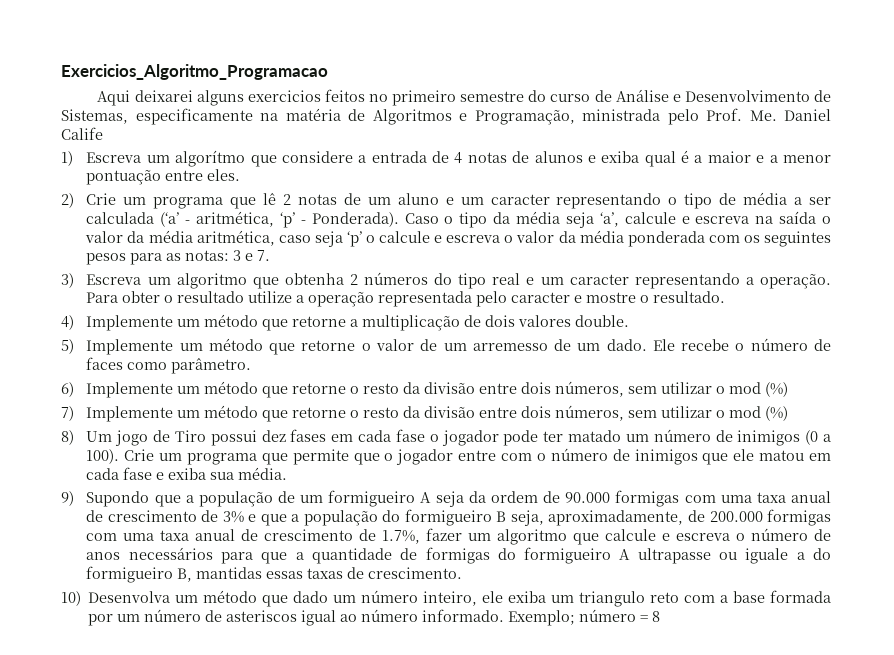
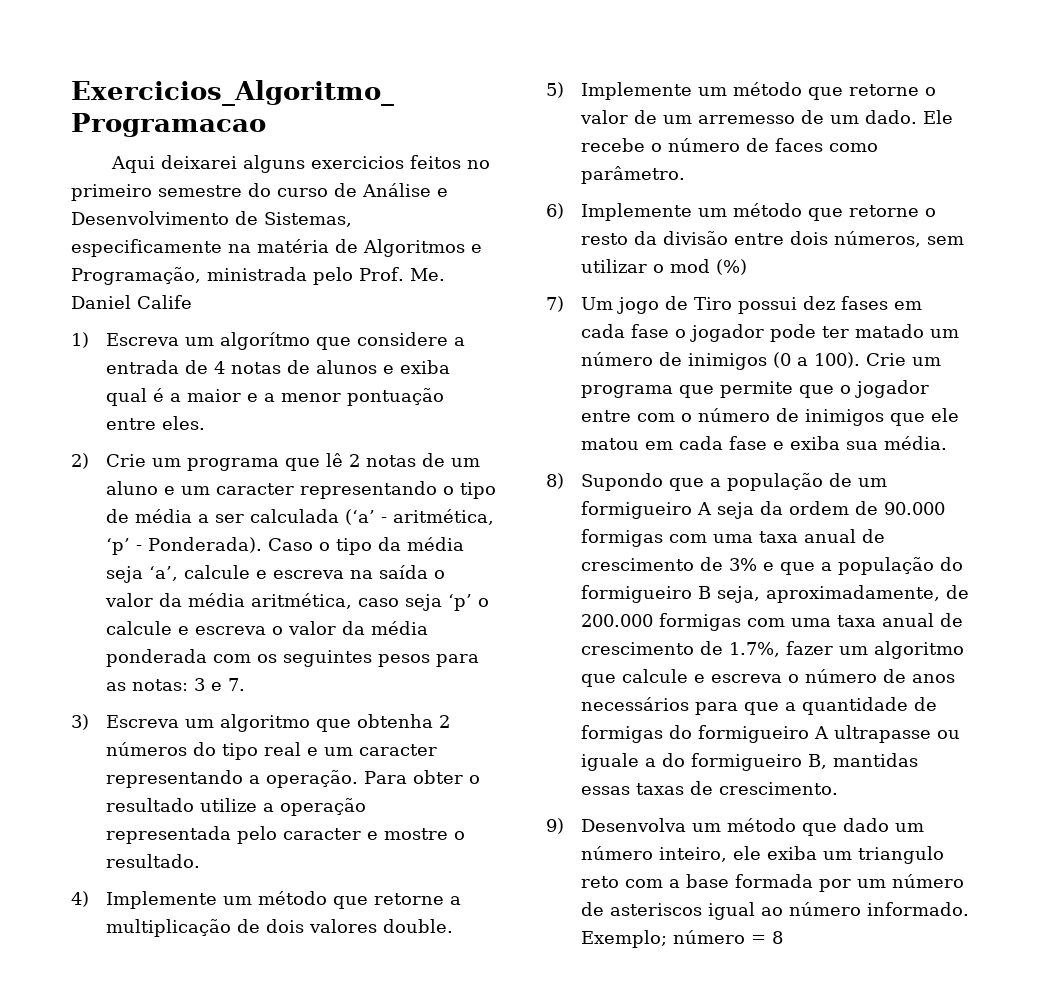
- 7) Implemente um método que retorne o resto da divisão entre dois números, sem utilizar o mod (%)
- 8) Um jogo de Tiro possui dez fases em cada fase o jogador pode ter matado um número de inimigos (0 a 100).
+ 7) Um jogo de Tiro possui dez fases em cada fase o jogador pode ter matado um número de inimigos (0 a 100).
- 9) Supondo que a população de um formigueiro A seja da ordem de 90.000 formigas com uma taxa anual de crescimento de 3% e que a população do formigueiro B seja, aproximadamente, de 200.000 formigas com uma taxa anual de crescimento de 1.7%, fazer um algoritmo que calcule e escreva o número de anos necessários para que a quantidade de formigas do formigueiro A ultrapasse ou iguale a do formigueiro B, mantidas essas taxas de crescimento.
+ 8) Supondo que a população de um formigueiro A seja da ordem de 90.000 formigas com uma taxa anual de crescimento de 3% e que a população do formigueiro B seja, aproximadamente, de 200.000 formigas com uma taxa anual de crescimento de 1.7%, fazer um algoritmo que calcule e escreva o número de anos necessários para que a quantidade de formigas do formigueiro A ultrapasse ou iguale a do formigueiro B, mantidas essas taxas de crescimento.
- 10) Desenvolva um método que dado um número inteiro, ele exiba um triangulo reto com a base formada por um número de asteriscos igual ao número informado.
+ 9) Desenvolva um método que dado um número inteiro, ele exiba um triangulo reto com a base formada por um número de asteriscos igual ao número informado.

